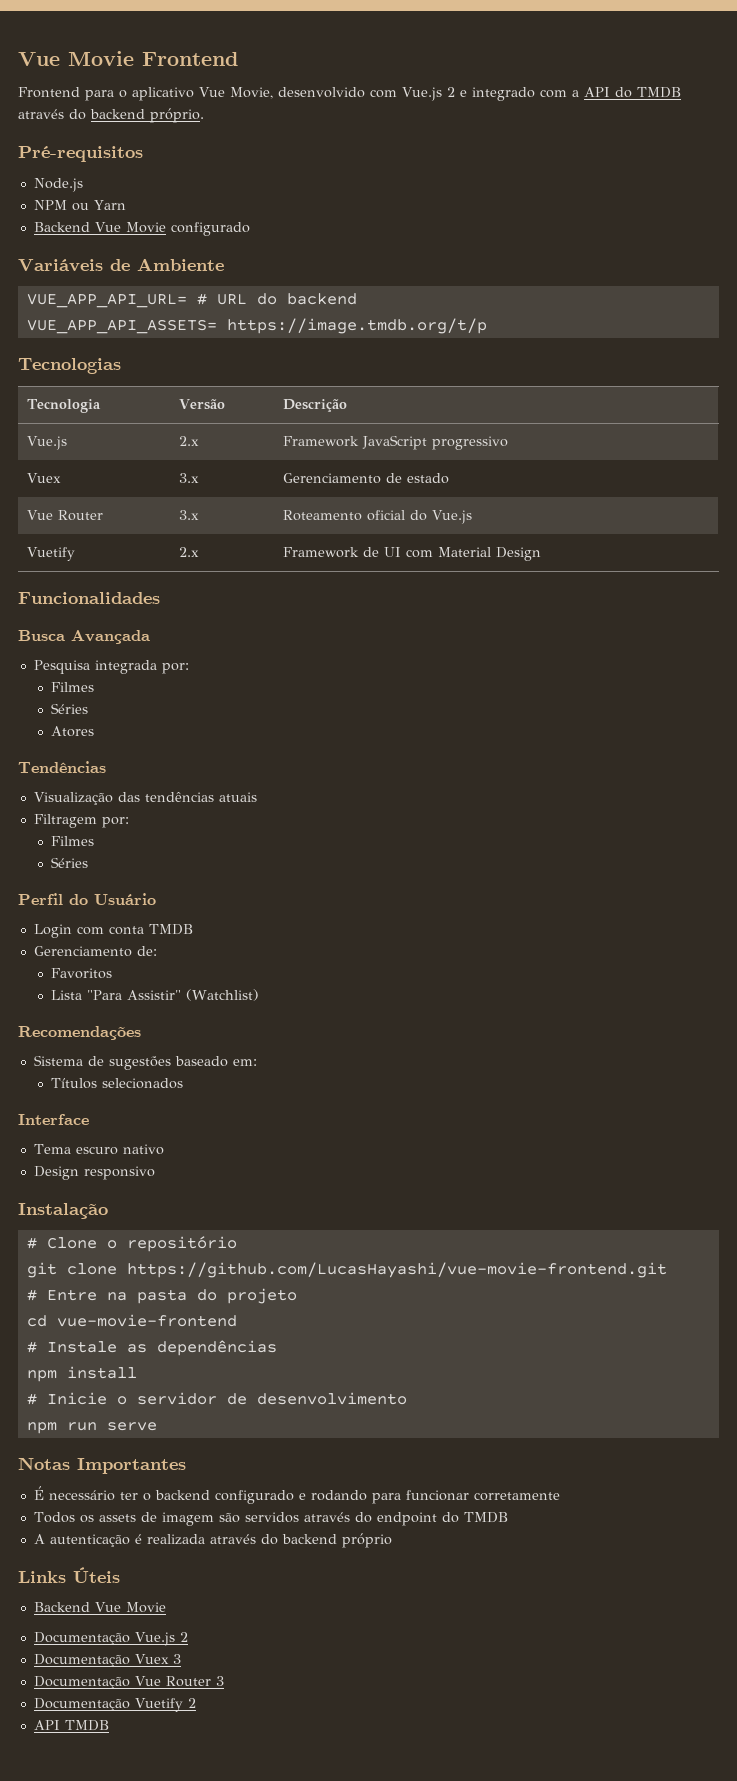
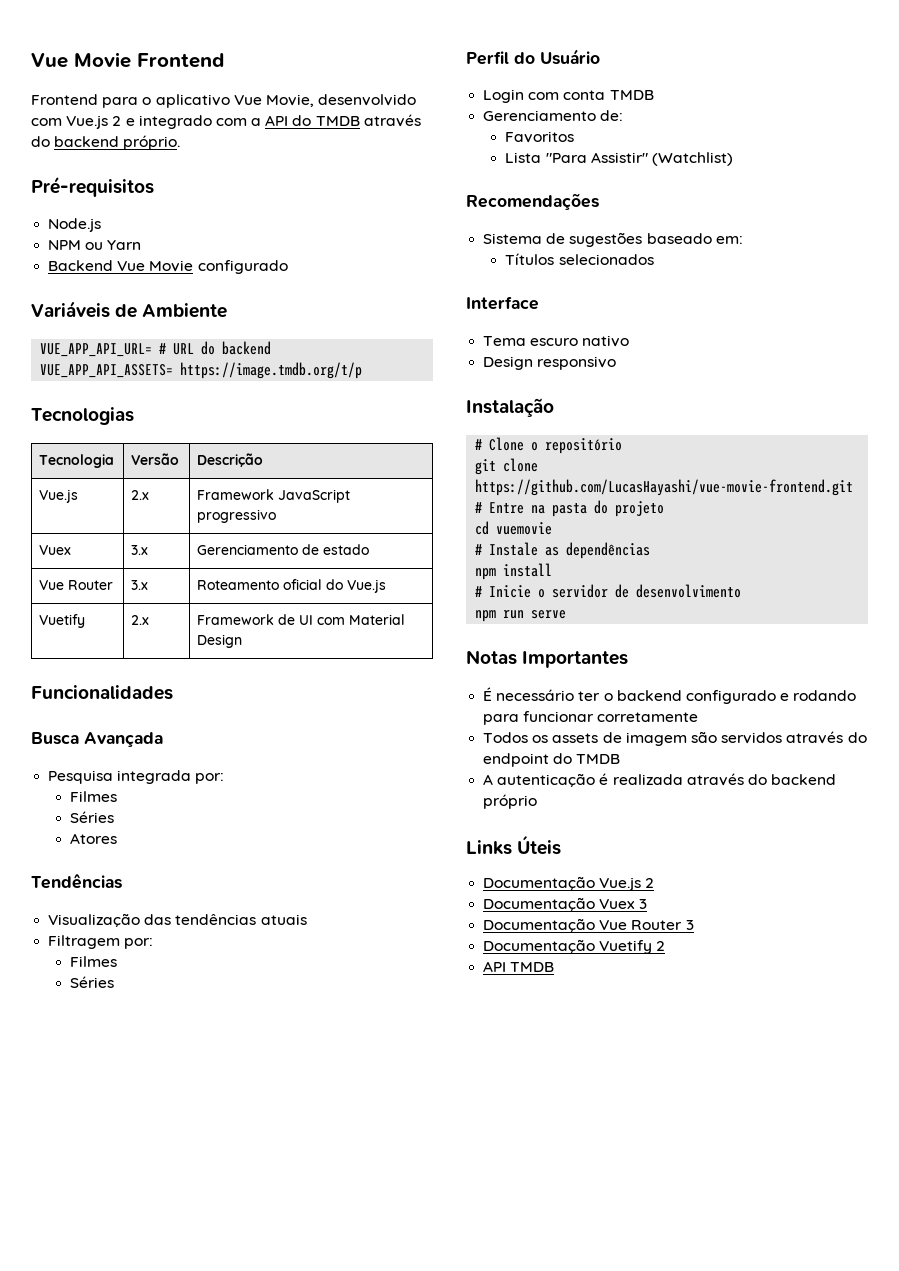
- cd vue-movie-frontend
+ cd vuemovie
  Links Úteis
- Backend Vue Movie

